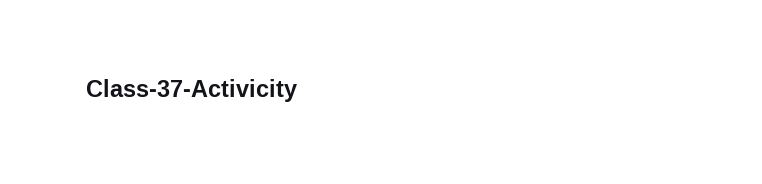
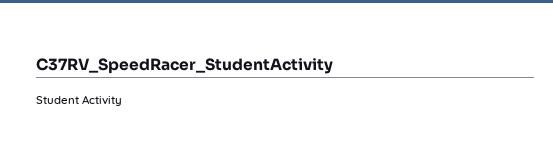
- Class-37-Activicity
+ C37RV_SpeedRacer_StudentActivity
+ Student Activity

